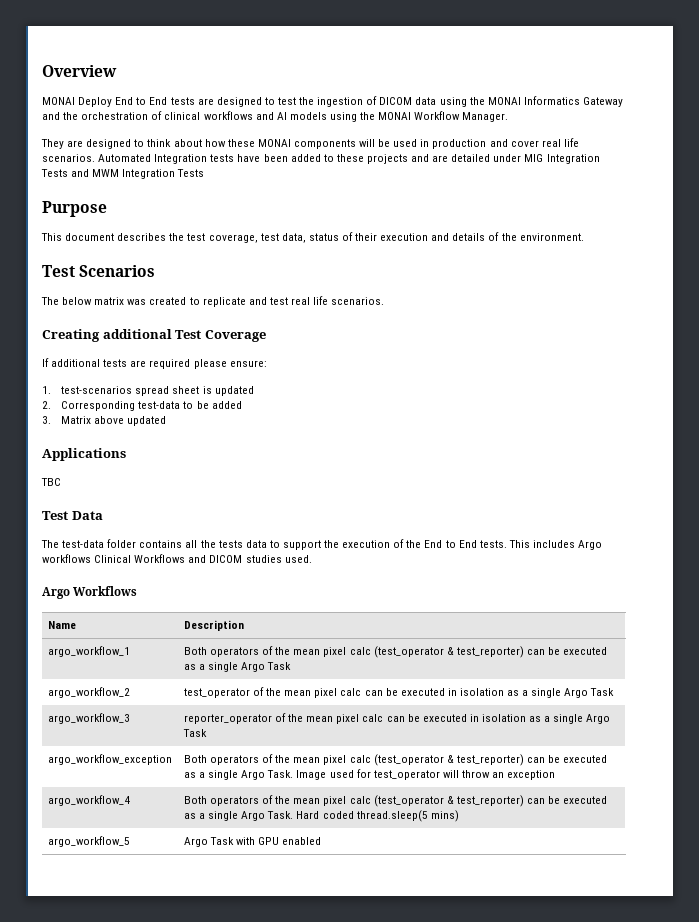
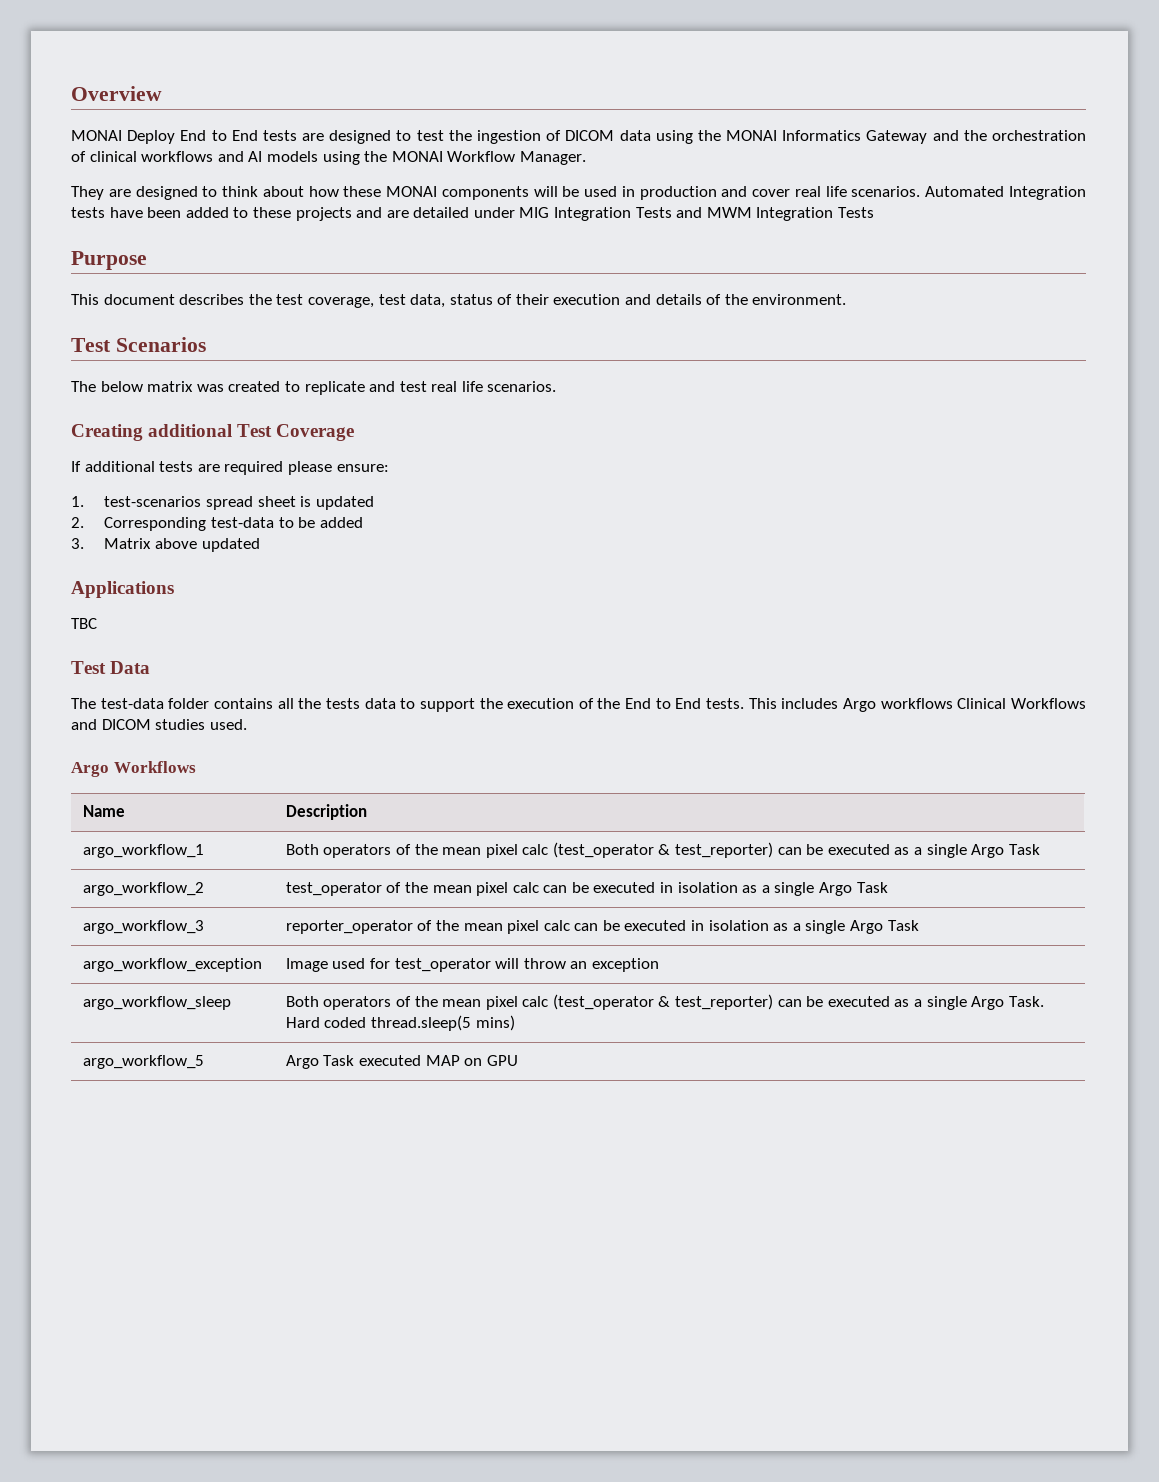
- argo_workflow_exception | Both operators of the mean pixel calc (test_operator & test_reporter) can be executed as a single Argo Task. Image used for test_operator will throw an exception
+ argo_workflow_exception | Image used for test_operator will throw an exception
- argo_workflow_4 | Both operators of the mean pixel calc (test_operator & test_reporter) can be executed as a single Argo Task. Hard coded thread.sleep(5 mins)
+ argo_workflow_sleep | Both operators of the mean pixel calc (test_operator & test_reporter) can be executed as a single Argo Task. Hard coded thread.sleep(5 mins)
- argo_workflow_5 | Argo Task with GPU enabled
+ argo_workflow_5 | Argo Task executed MAP on GPU

